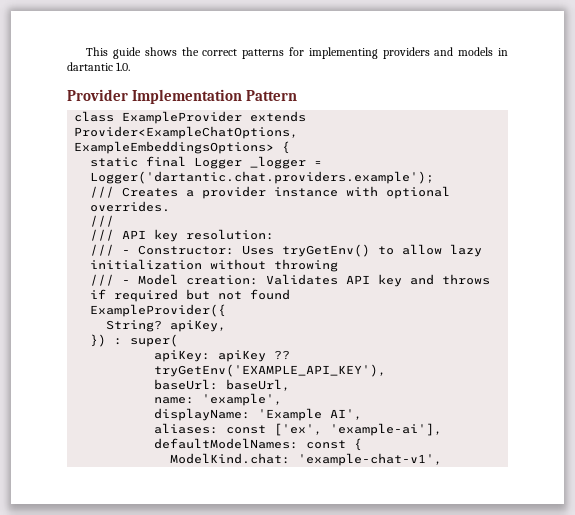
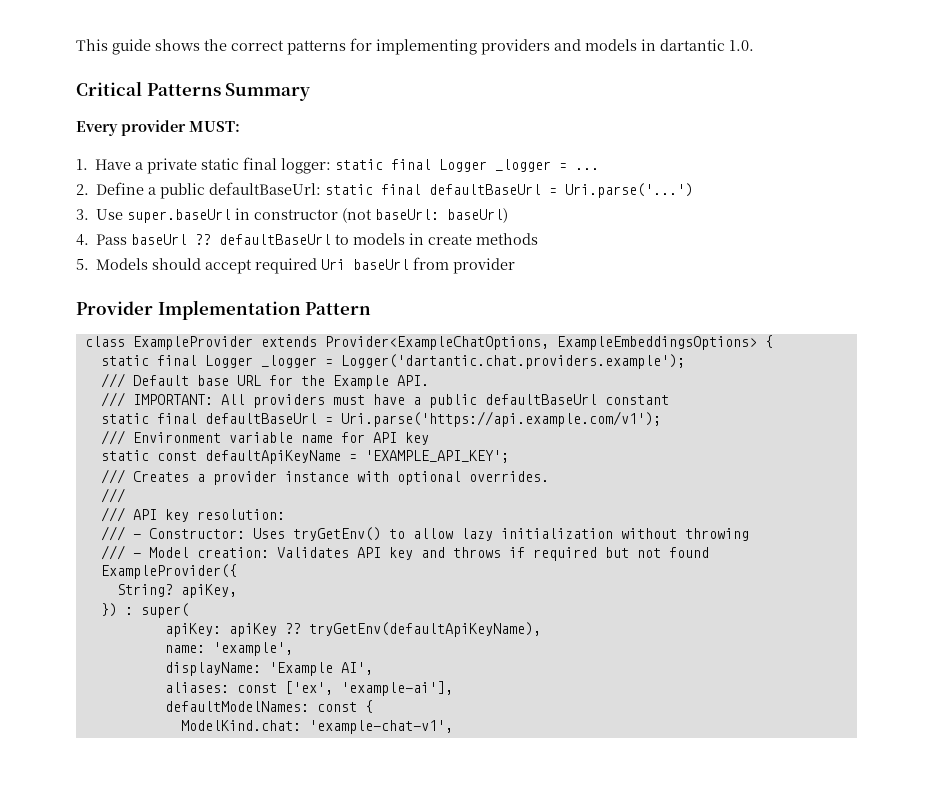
+ Critical Patterns Summary
+ Every provider MUST:
+ 1. Have a private static final logger: static final Logger _logger = ...
+ 2. Define a public defaultBaseUrl: static final defaultBaseUrl = Uri.parse('...')
+ 3. Use super.baseUrl in constructor (not baseUrl: baseUrl)
+ 4. Pass baseUrl ?? defaultBaseUrl to models in create methods
+ 5. Models should accept required Uri baseUrl from provider
+ /// Default base URL for the Example API.
+ /// IMPORTANT: All providers must have a public defaultBaseUrl constant
+ static final defaultBaseUrl = Uri.parse('https://api.example.com/v1');
+ /// Environment variable name for API key
+ static const defaultApiKeyName = 'EXAMPLE_API_KEY';
- apiKey: apiKey ?? tryGetEnv('EXAMPLE_API_KEY'),
- baseUrl: baseUrl,
+ apiKey: apiKey ?? tryGetEnv(defaultApiKeyName),

